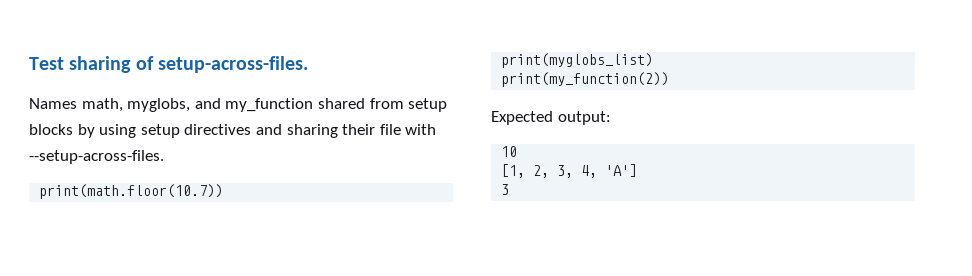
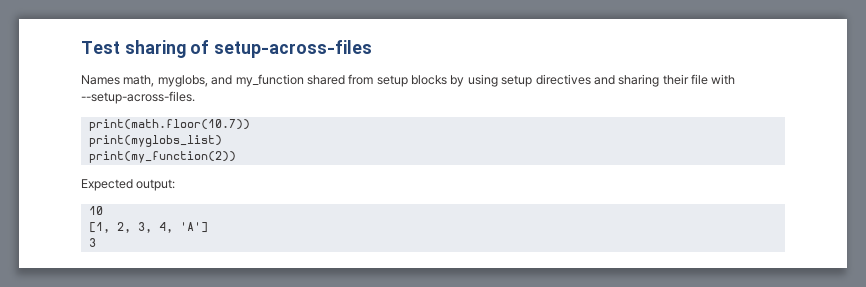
- Test sharing of setup-across-files.
+ Test sharing of setup-across-files

